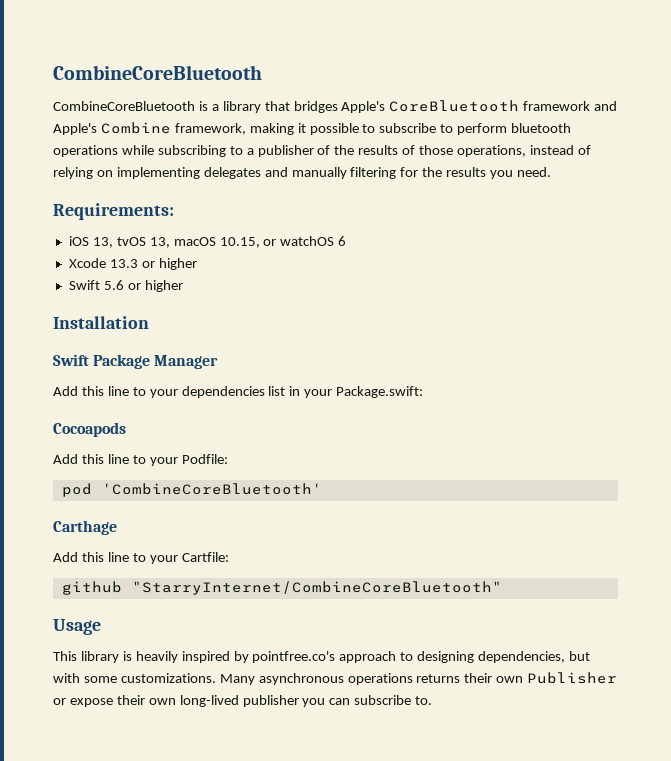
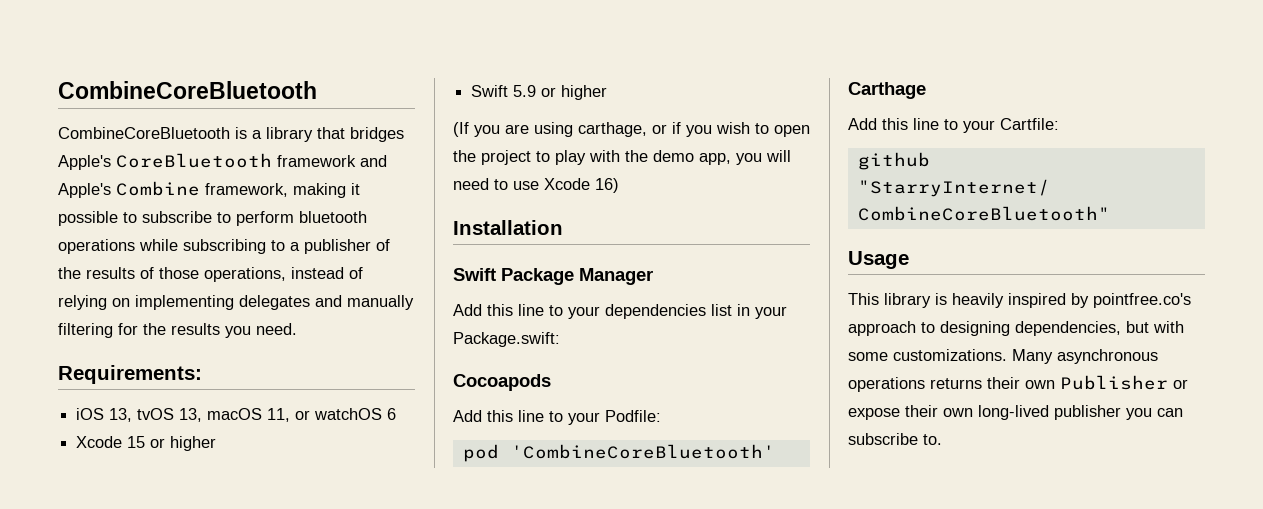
- iOS 13, tvOS 13, macOS 10.15, or watchOS 6
+ iOS 13, tvOS 13, macOS 11, or watchOS 6
- Xcode 13.3 or higher
+ Xcode 15 or higher
- Swift 5.6 or higher
+ Swift 5.9 or higher
+ (If you are using carthage, or if you wish to open the project to play with the demo app, you will need to use Xcode 16)

